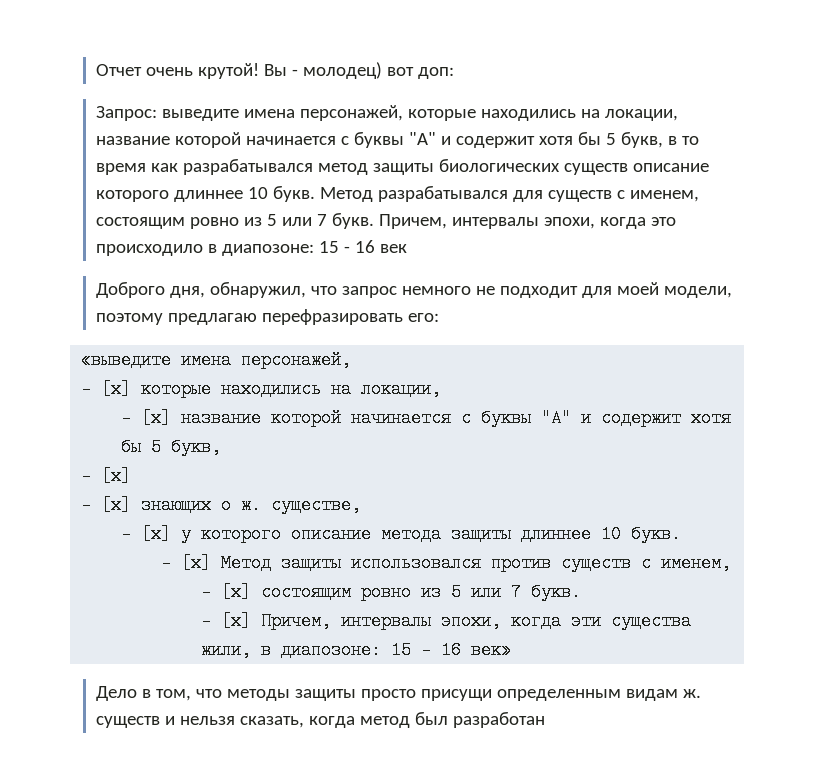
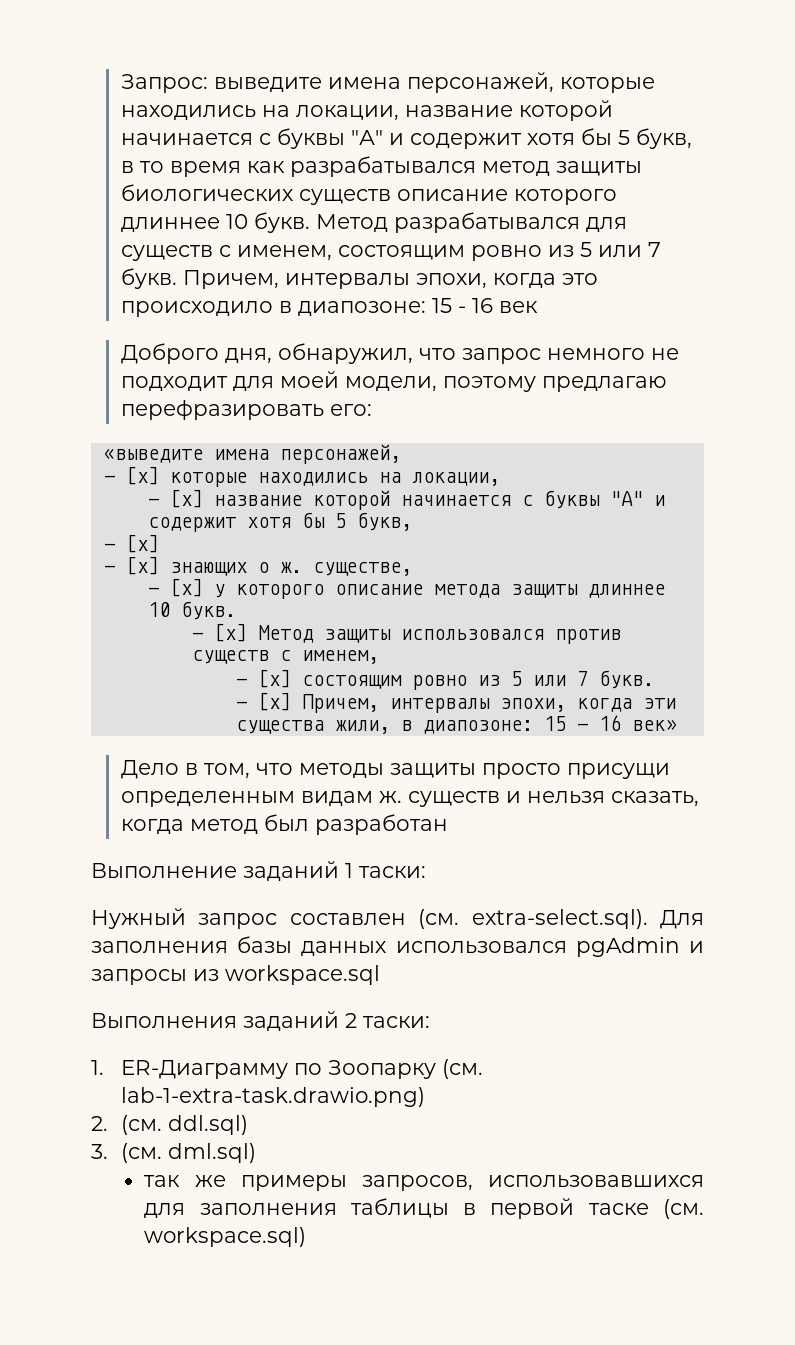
- Отчет очень крутой! Вы - молодец) вот доп:
+ Выполнение заданий 1 таски:
+ Нужный запрос составлен (см. extra-select.sql). Для заполнения базы данных использовался pgAdmin и запросы из workspace.sql
+ Выполнения заданий 2 таски:
+ 1. ER-Диаграмму по Зоопарку (см. lab-1-extra-task.drawio.png)
+ 2. (см. ddl.sql)
+ 3. (см. dml.sql)
+ так же примеры запросов, использовавшихся для заполнения таблицы в первой таске (см. workspace.sql)

